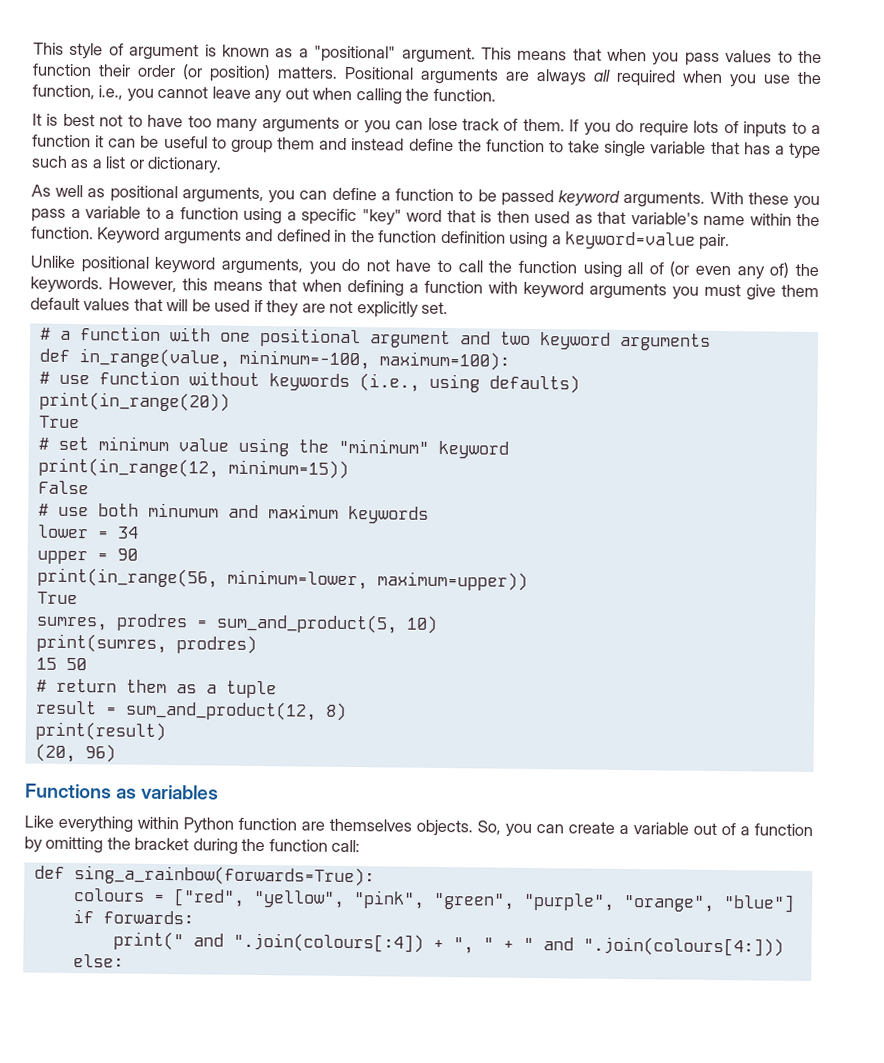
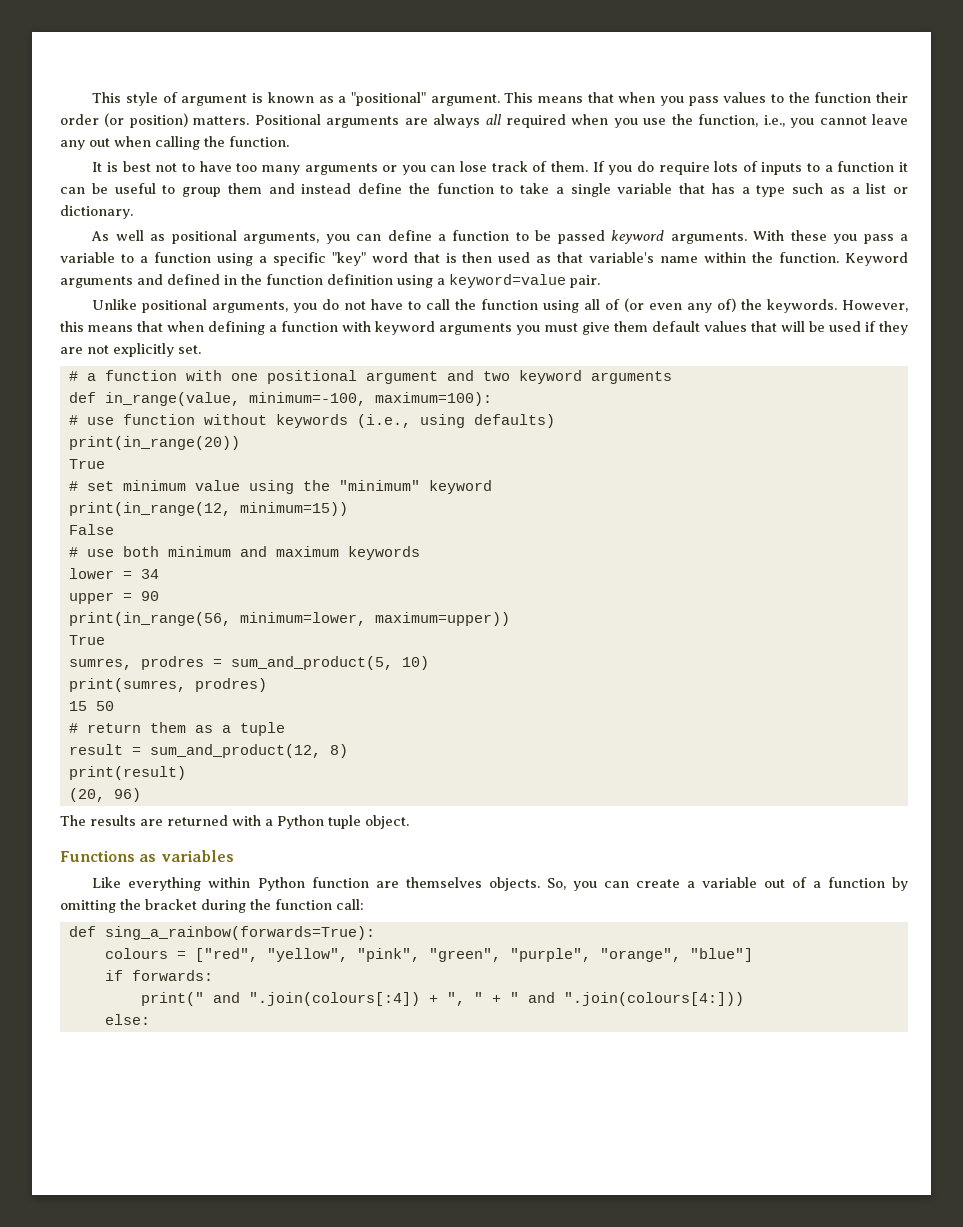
- If you do require lots of inputs to a function it can be useful to group them and instead define the function to take single variable that has a type such as a list or dictionary.
+ If you do require lots of inputs to a function it can be useful to group them and instead define the function to take a single variable that has a type such as a list or dictionary.
- Unlike positional keyword arguments, you do not have to call the function using all of (or even any of) the keywords.
+ Unlike positional arguments, you do not have to call the function using all of (or even any of) the keywords.
- # use both minumum and maximum keywords
+ # use both minimum and maximum keywords
+ The results are returned with a Python tuple object.

